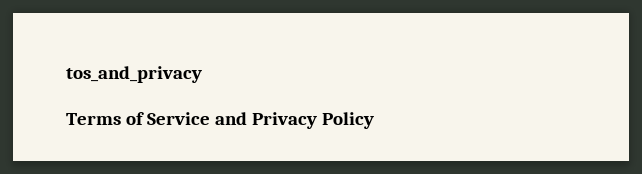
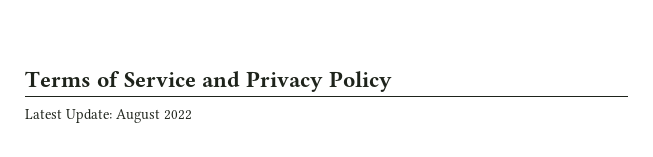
- tos_and_privacy
+ Latest Update: August 2022

